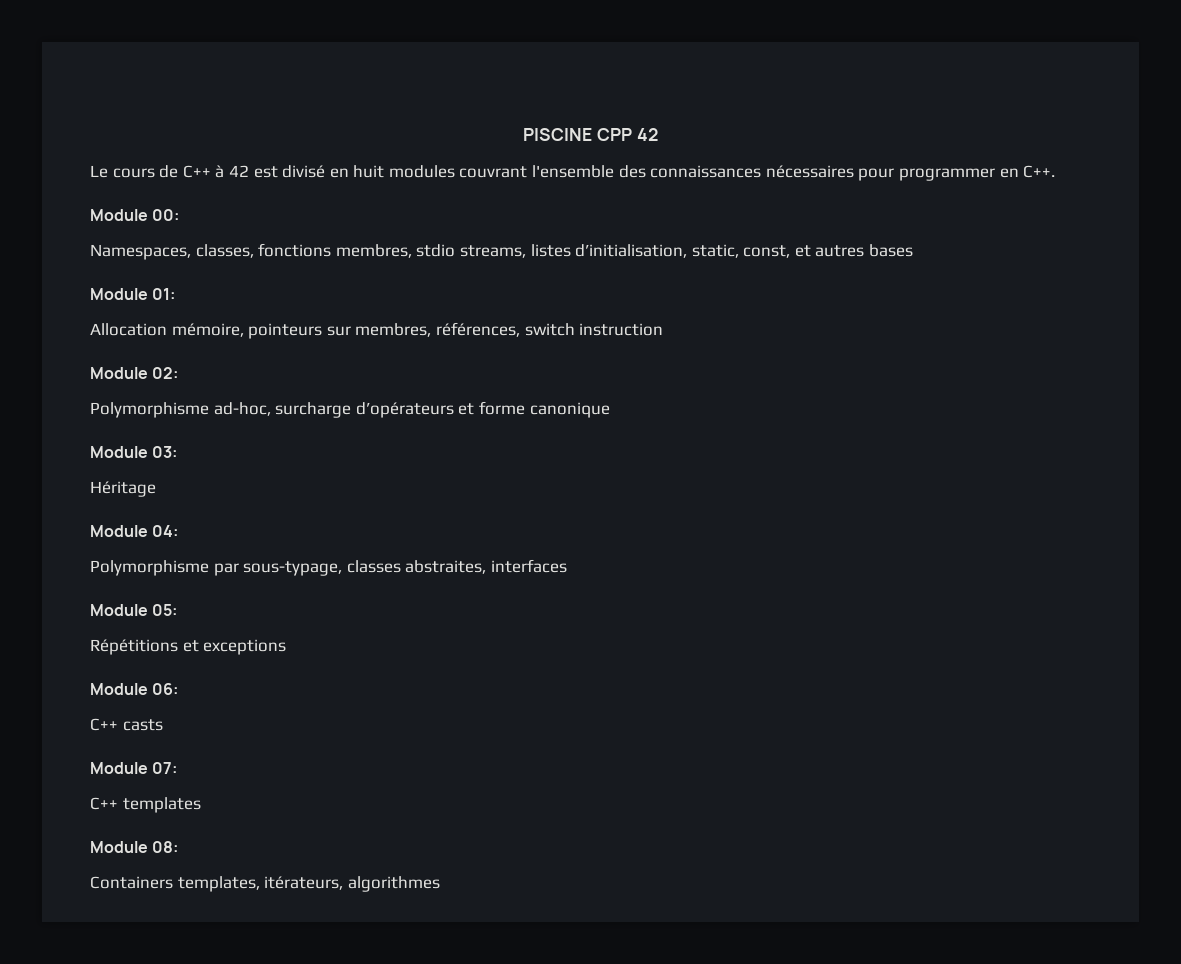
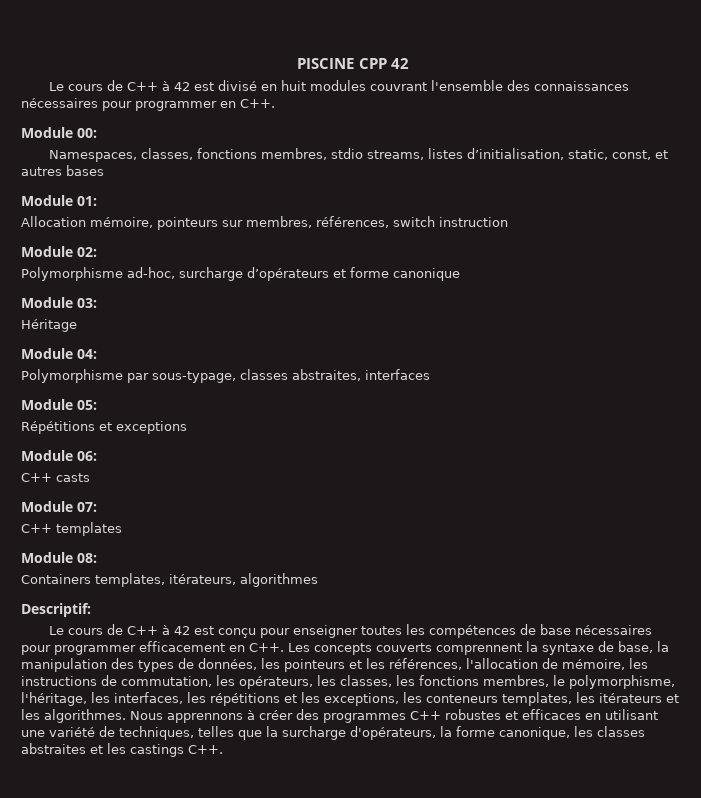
+ Descriptif:
+ Le cours de C++ à 42 est conçu pour enseigner toutes les compétences de base nécessaires pour programmer efficacement en C++. Les concepts couverts comprennent la syntaxe de base, la manipulation des types de données, les pointeurs et les références, l'allocation de mémoire, les instructions de commutation, les opérateurs, les classes, les fonctions membres, le polymorphisme, l'héritage, les interfaces, les répétitions et les exceptions, les conteneurs templates, les itérateurs et les algorithmes. Nous apprennons à créer des programmes C++ robustes et efficaces en utilisant une variété de techniques, telles que la surcharge d'opérateurs, la forme canonique, les classes abstraites et les castings C++.

